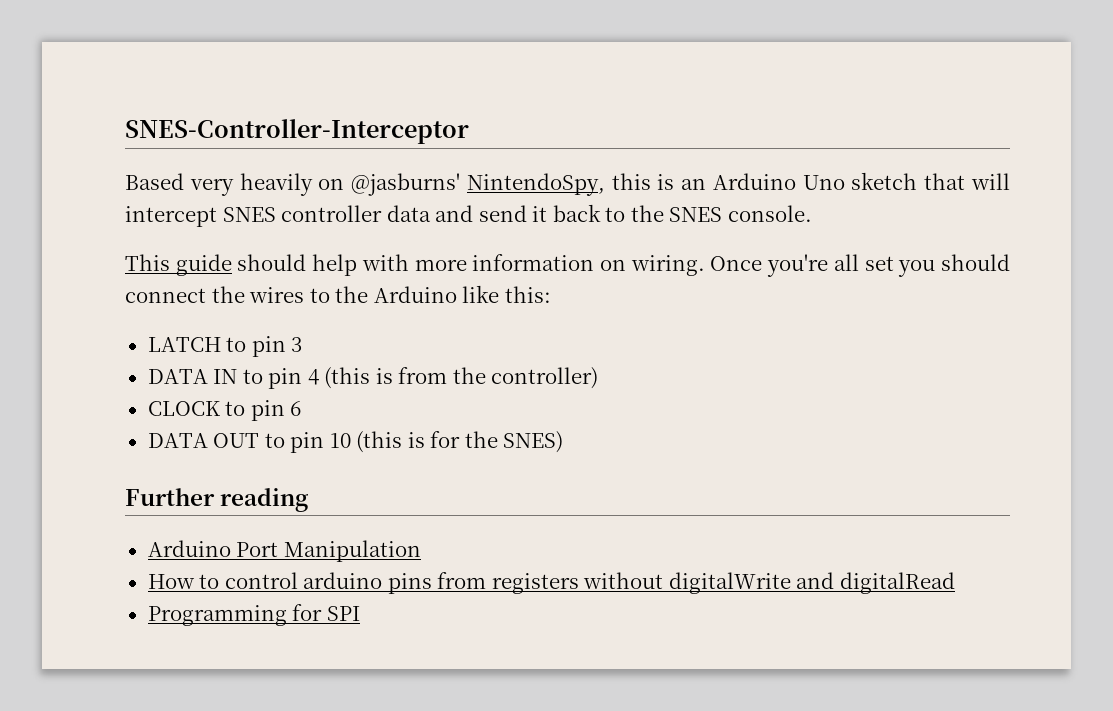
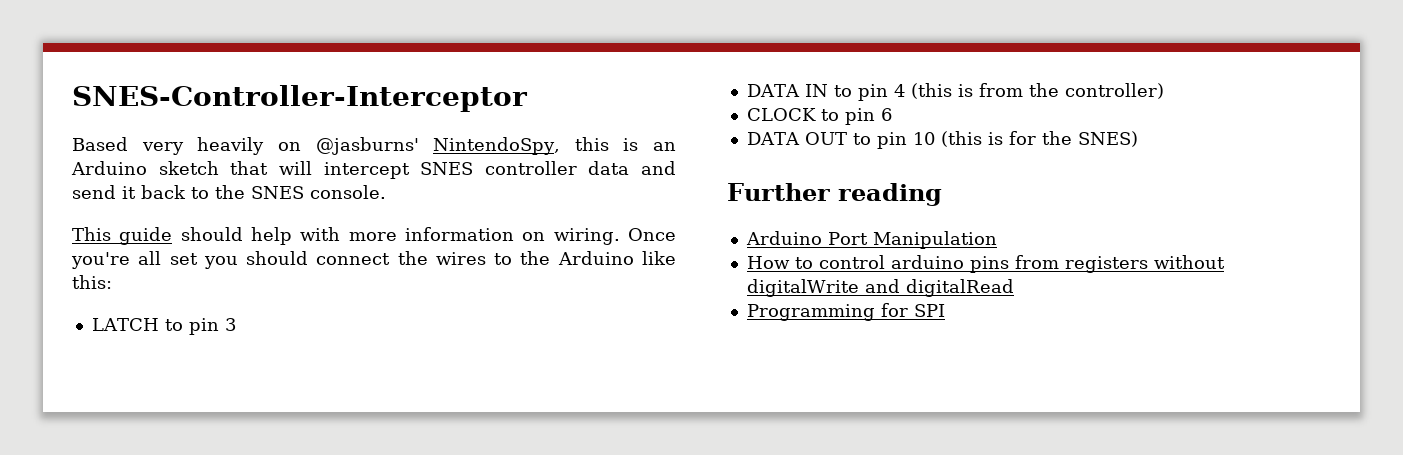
- Based very heavily on @jasburns' NintendoSpy, this is an Arduino Uno sketch that will intercept SNES controller data and send it back to the SNES console.
+ Based very heavily on @jasburns' NintendoSpy, this is an Arduino sketch that will intercept SNES controller data and send it back to the SNES console.

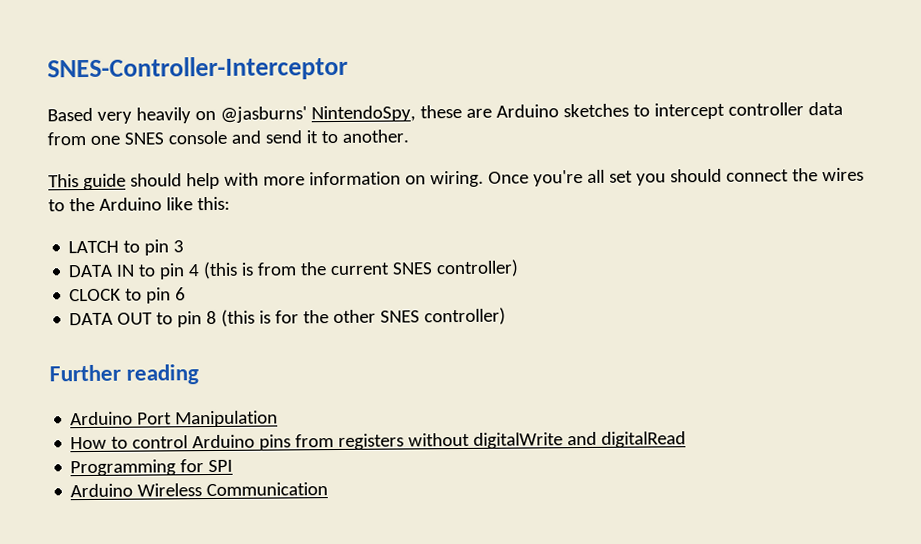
- Based very heavily on @jasburns' NintendoSpy, this is an Arduino sketch that will intercept SNES controller data and send it back to the SNES console.
+ Based very heavily on @jasburns' NintendoSpy, these are Arduino sketches to intercept controller data from one SNES console and send it to another.
- DATA IN to pin 4 (this is from the controller)
+ DATA IN to pin 4 (this is from the current SNES controller)
- DATA OUT to pin 10 (this is for the SNES)
+ DATA OUT to pin 8 (this is for the other SNES controller)
- How to control arduino pins from registers without digitalWrite and digitalRead
+ How to control Arduino pins from registers without digitalWrite and digitalRead
+ Arduino Wireless Communication

